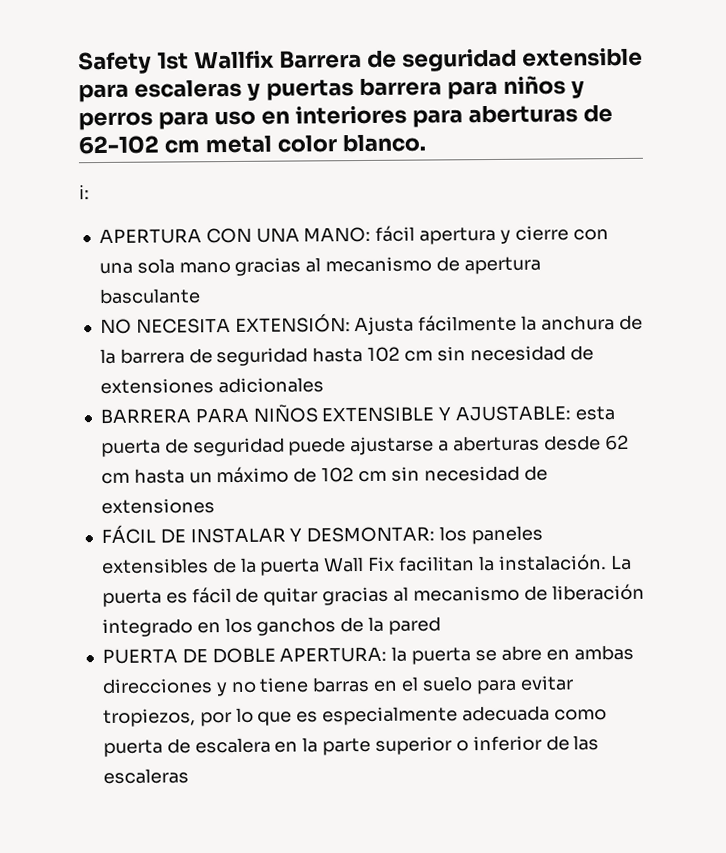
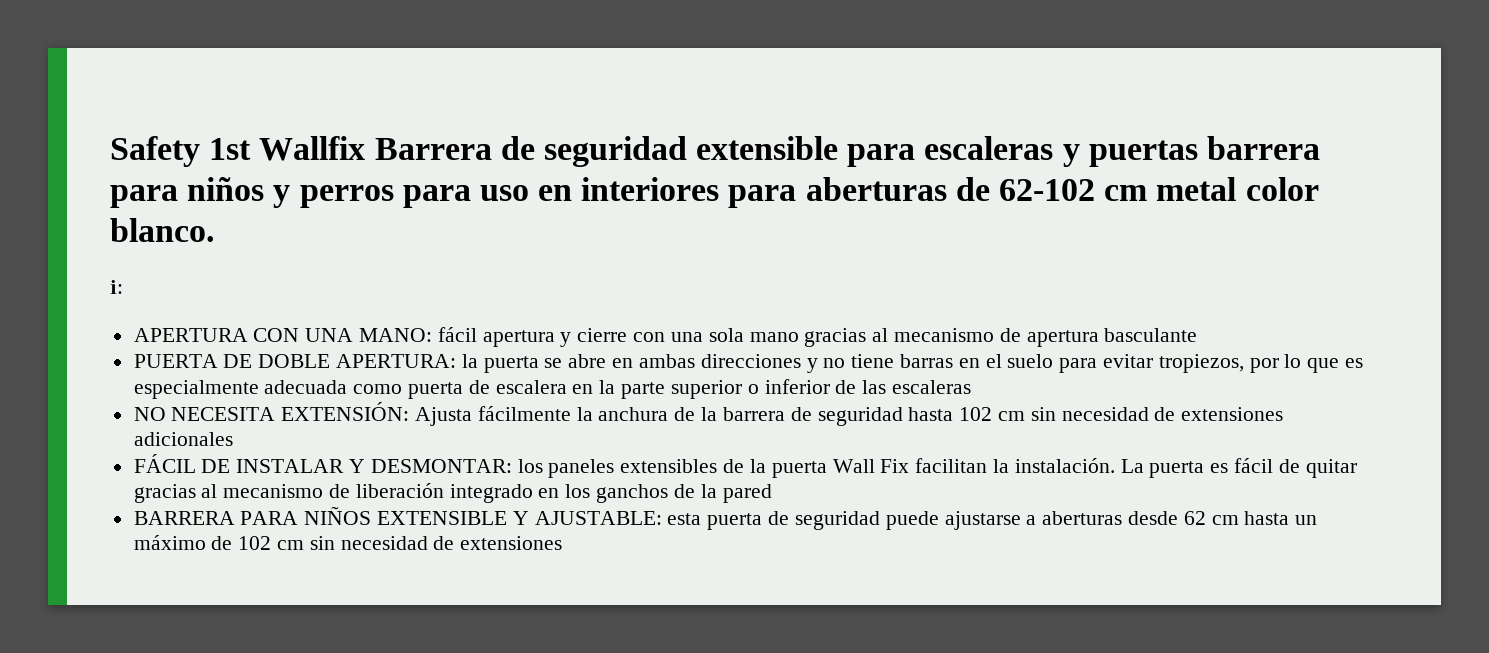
- NO NECESITA EXTENSIÓN: Ajusta fácilmente la anchura de la barrera de seguridad hasta 102 cm sin necesidad de extensiones adicionales
- BARRERA PARA NIÑOS EXTENSIBLE Y AJUSTABLE: esta puerta de seguridad puede ajustarse a aberturas desde 62 cm hasta un máximo de 102 cm sin necesidad de extensiones
- FÁCIL DE INSTALAR Y DESMONTAR: los paneles extensibles de la puerta Wall Fix facilitan la instalación. La puerta es fácil de quitar gracias al mecanismo de liberación integrado en los ganchos de la pared
+ NO NECESITA EXTENSIÓN: Ajusta fácilmente la anchura de la barrera de seguridad hasta 102 cm sin necesidad de extensiones adicionales
+ FÁCIL DE INSTALAR Y DESMONTAR: los paneles extensibles de la puerta Wall Fix facilitan la instalación. La puerta es fácil de quitar gracias al mecanismo de liberación integrado en los ganchos de la pared
+ BARRERA PARA NIÑOS EXTENSIBLE Y AJUSTABLE: esta puerta de seguridad puede ajustarse a aberturas desde 62 cm hasta un máximo de 102 cm sin necesidad de extensiones

